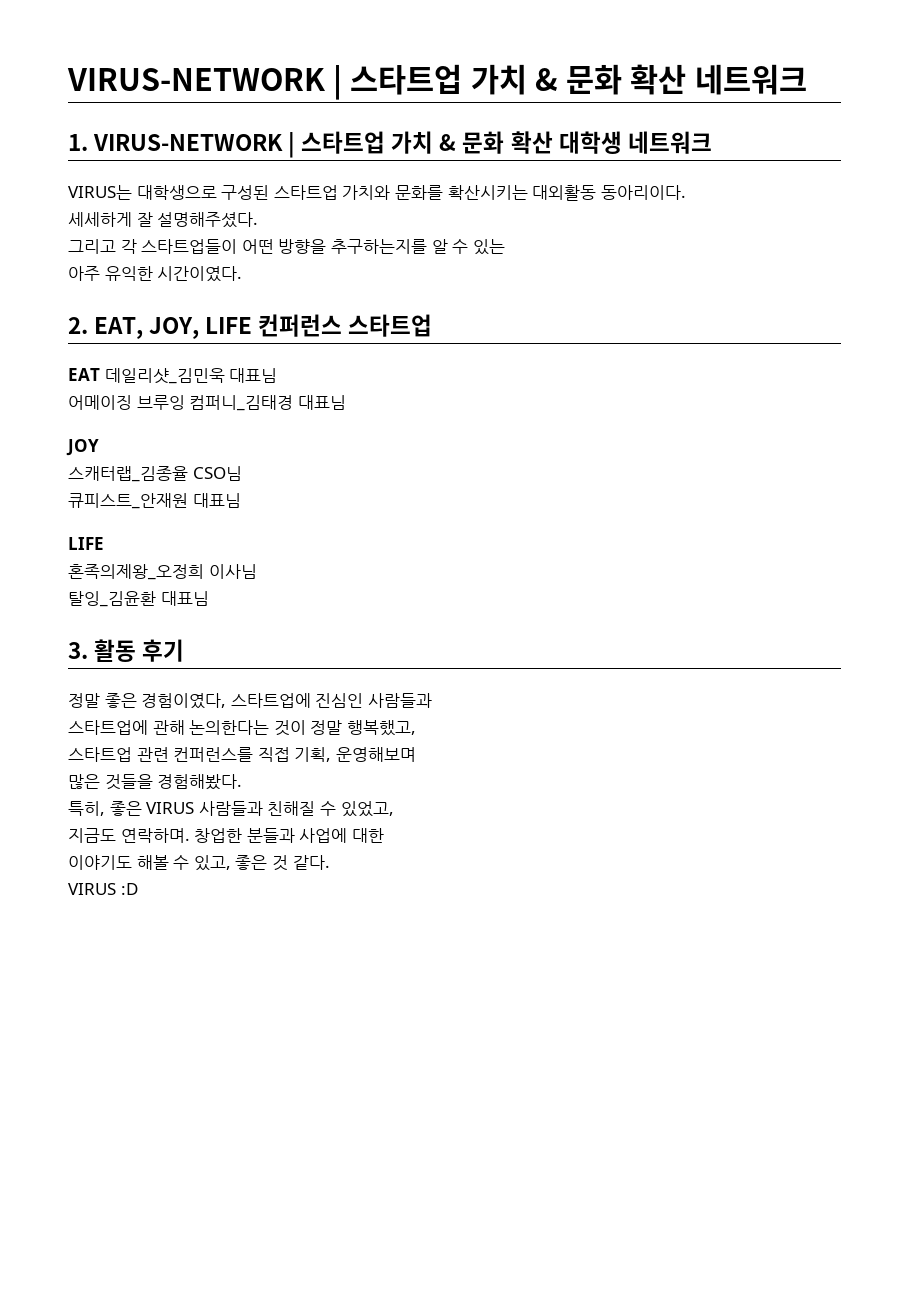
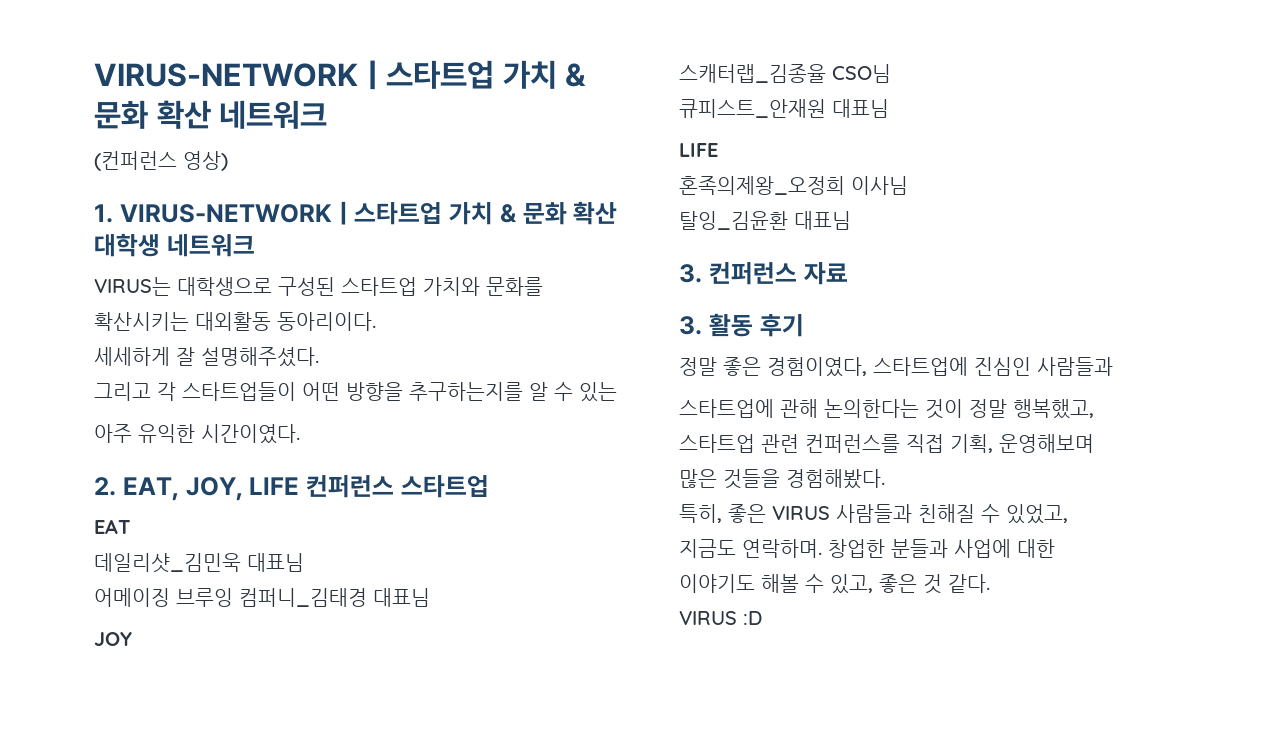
+ (컨퍼런스 영상)
- EAT 데일리샷_김민욱 대표님
+ EAT
+ 데일리샷_김민욱 대표님
+ 3. 컨퍼런스 자료

